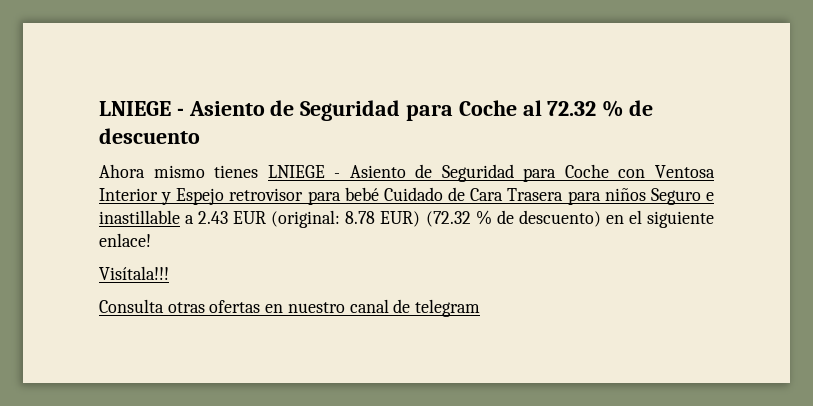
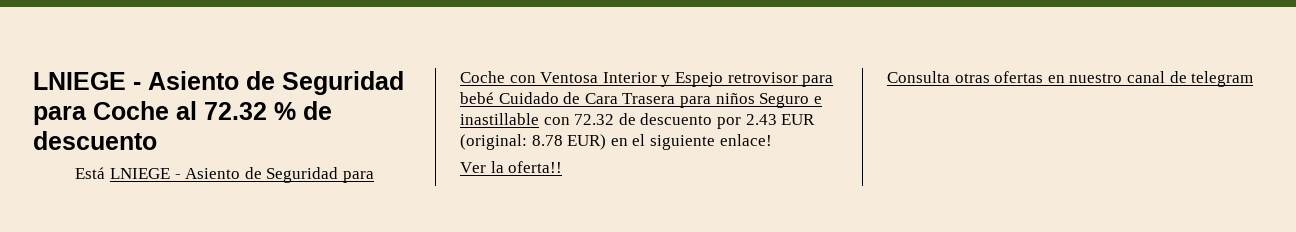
- Ahora mismo tienes LNIEGE - Asiento de Seguridad para Coche con Ventosa Interior y Espejo retrovisor para bebé Cuidado de Cara Trasera para niños Seguro e inastillable a 2.43 EUR (original: 8.78 EUR) (72.32 % de descuento) en el siguiente enlace!
+ Está LNIEGE - Asiento de Seguridad para Coche con Ventosa Interior y Espejo retrovisor para bebé Cuidado de Cara Trasera para niños Seguro e inastillable con 72.32 de descuento por 2.43 EUR (original: 8.78 EUR) en el siguiente enlace!
- Visítala!!!
+ Ver la oferta!!

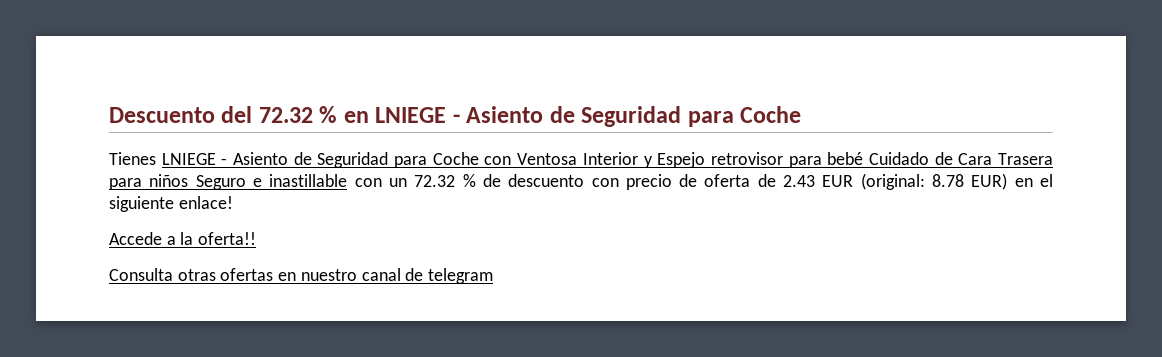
- LNIEGE - Asiento de Seguridad para Coche al 72.32 % de descuento
- Está LNIEGE - Asiento de Seguridad para Coche con Ventosa Interior y Espejo retrovisor para bebé Cuidado de Cara Trasera para niños Seguro e inastillable con 72.32 de descuento por 2.43 EUR (original: 8.78 EUR) en el siguiente enlace!
+ Descuento del 72.32 % en LNIEGE - Asiento de Seguridad para Coche
+ Tienes LNIEGE - Asiento de Seguridad para Coche con Ventosa Interior y Espejo retrovisor para bebé Cuidado de Cara Trasera para niños Seguro e inastillable con un 72.32 % de descuento con precio de oferta de 2.43 EUR (original: 8.78 EUR) en el siguiente enlace!
- Ver la oferta!!
+ Accede a la oferta!!

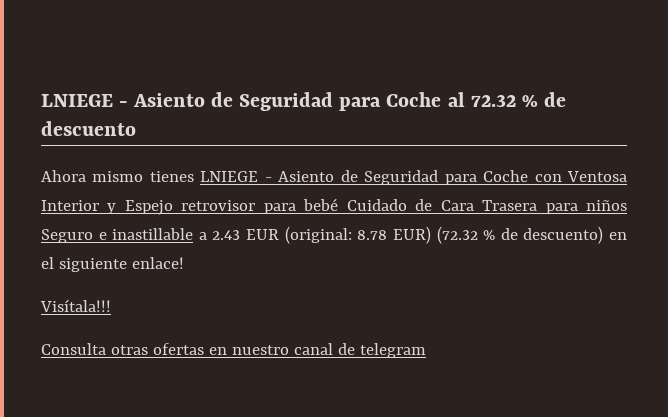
- Descuento del 72.32 % en LNIEGE - Asiento de Seguridad para Coche
- Tienes LNIEGE - Asiento de Seguridad para Coche con Ventosa Interior y Espejo retrovisor para bebé Cuidado de Cara Trasera para niños Seguro e inastillable con un 72.32 % de descuento con precio de oferta de 2.43 EUR (original: 8.78 EUR) en el siguiente enlace!
+ LNIEGE - Asiento de Seguridad para Coche al 72.32 % de descuento
+ Ahora mismo tienes LNIEGE - Asiento de Seguridad para Coche con Ventosa Interior y Espejo retrovisor para bebé Cuidado de Cara Trasera para niños Seguro e inastillable a 2.43 EUR (original: 8.78 EUR) (72.32 % de descuento) en el siguiente enlace!
- Accede a la oferta!!
+ Visítala!!!

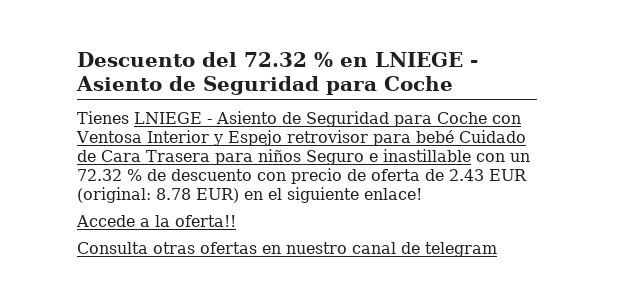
- LNIEGE - Asiento de Seguridad para Coche al 72.32 % de descuento
- Ahora mismo tienes LNIEGE - Asiento de Seguridad para Coche con Ventosa Interior y Espejo retrovisor para bebé Cuidado de Cara Trasera para niños Seguro e inastillable a 2.43 EUR (original: 8.78 EUR) (72.32 % de descuento) en el siguiente enlace!
+ Descuento del 72.32 % en LNIEGE - Asiento de Seguridad para Coche
+ Tienes LNIEGE - Asiento de Seguridad para Coche con Ventosa Interior y Espejo retrovisor para bebé Cuidado de Cara Trasera para niños Seguro e inastillable con un 72.32 % de descuento con precio de oferta de 2.43 EUR (original: 8.78 EUR) en el siguiente enlace!
- Visítala!!!
+ Accede a la oferta!!

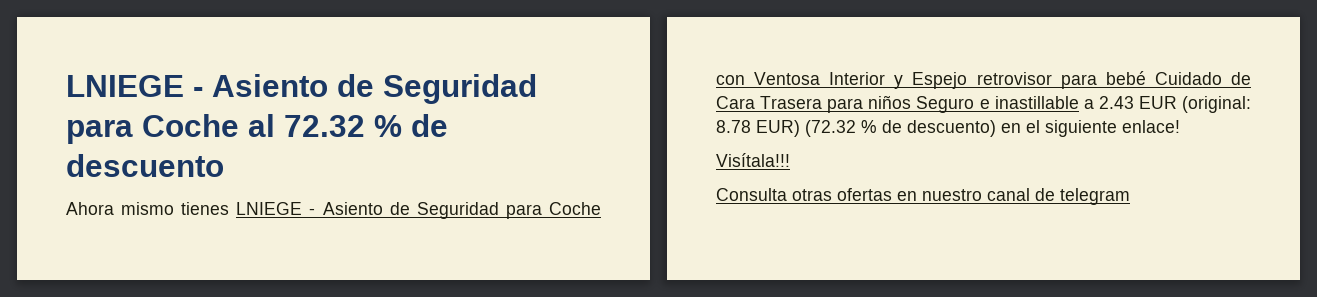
- Descuento del 72.32 % en LNIEGE - Asiento de Seguridad para Coche
- Tienes LNIEGE - Asiento de Seguridad para Coche con Ventosa Interior y Espejo retrovisor para bebé Cuidado de Cara Trasera para niños Seguro e inastillable con un 72.32 % de descuento con precio de oferta de 2.43 EUR (original: 8.78 EUR) en el siguiente enlace!
+ LNIEGE - Asiento de Seguridad para Coche al 72.32 % de descuento
+ Ahora mismo tienes LNIEGE - Asiento de Seguridad para Coche con Ventosa Interior y Espejo retrovisor para bebé Cuidado de Cara Trasera para niños Seguro e inastillable a 2.43 EUR (original: 8.78 EUR) (72.32 % de descuento) en el siguiente enlace!
- Accede a la oferta!!
+ Visítala!!!

